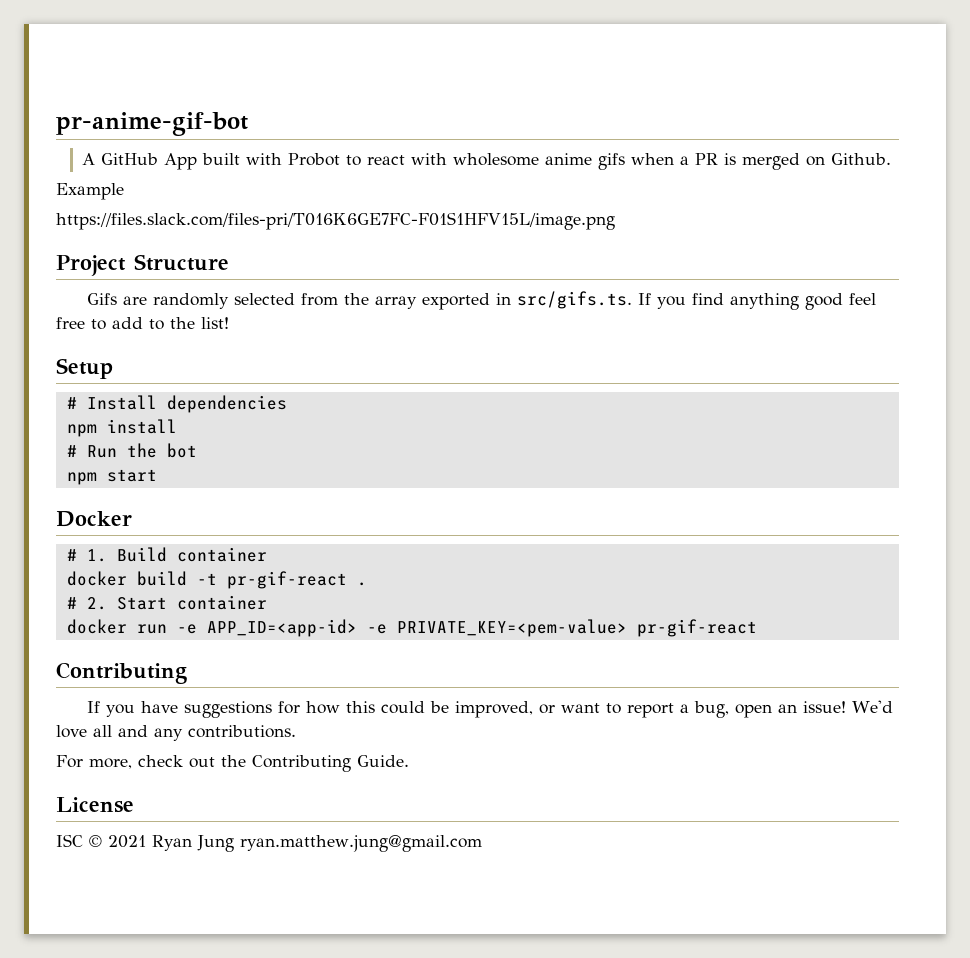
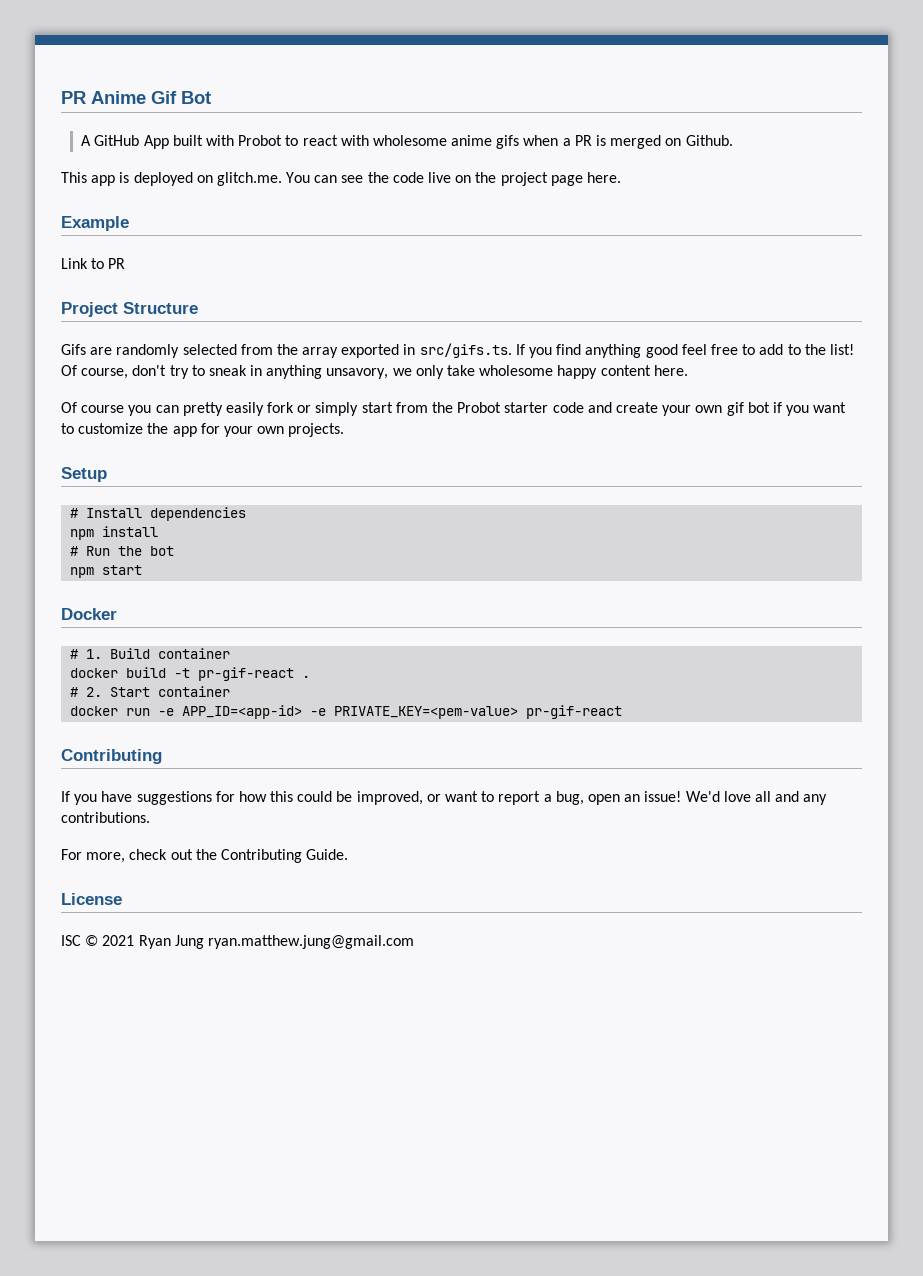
- pr-anime-gif-bot
+ PR Anime Gif Bot
+ This app is deployed on glitch.me. You can see the code live on the project page here.
  Example
- https://files.slack.com/files-pri/T016K6GE7FC-F01S1HFV15L/image.png
+ Link to PR
+ Of course, don't try to sneak in anything unsavory, we only take wholesome happy content here.
+ Of course you can pretty easily fork or simply start from the Probot starter code and create your own gif bot if you want to customize the app for your own projects.

